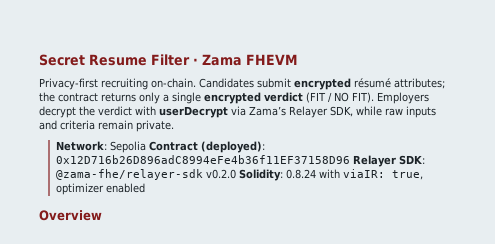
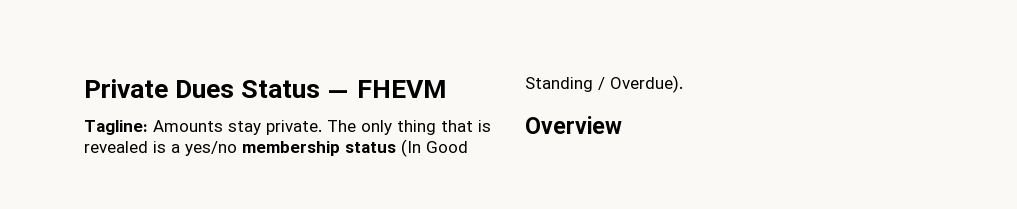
- Secret Resume Filter · Zama FHEVM
- Privacy-first recruiting on-chain. Candidates submit encrypted résumé attributes; the contract returns only a single encrypted verdict (FIT / NO FIT). Employers decrypt the verdict with userDecrypt via Zama’s Relayer SDK, while raw inputs and criteria remain private.
- Network: Sepolia Contract (deployed): 0x12D716b26D896adC8994eFe4b36f11EF37158D96 Relayer SDK: @zama-fhe/relayer-sdk v0.2.0 Solidity: 0.8.24 with viaIR: true, optimizer enabled
+ Private Dues Status — FHEVM
+ Tagline: Amounts stay private. The only thing that is revealed is a yes/no membership status (In Good Standing / Overdue).

